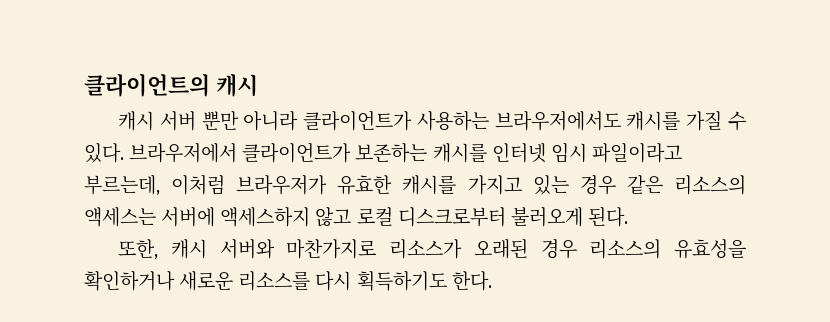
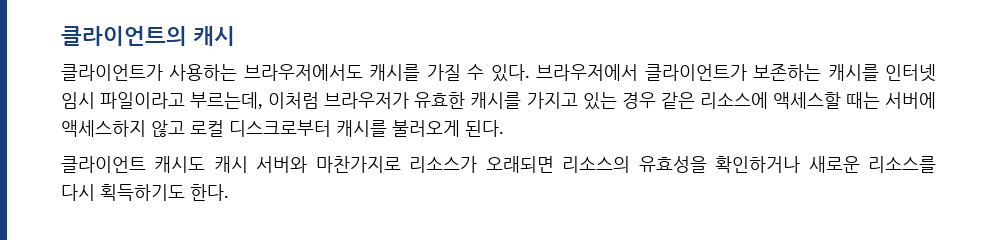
- 캐시 서버 뿐만 아니라 클라이언트가 사용하는 브라우저에서도 캐시를 가질 수 있다.
+ 클라이언트가 사용하는 브라우저에서도 캐시를 가질 수 있다.
- 브라우저에서 클라이언트가 보존하는 캐시를 인터넷 임시 파일이라고 부르는데, 이처럼 브라우저가 유효한 캐시를 가지고 있는 경우 같은 리소스의 액세스는 서버에 액세스하지 않고 로컬 디스크로부터 불러오게 된다.
+ 브라우저에서 클라이언트가 보존하는 캐시를 인터넷 임시 파일이라고 부르는데, 이처럼 브라우저가 유효한 캐시를 가지고 있는 경우 같은 리소스에 액세스할 때는 서버에 액세스하지 않고 로컬 디스크로부터 캐시를 불러오게 된다.
- 또한, 캐시 서버와 마찬가지로 리소스가 오래된 경우 리소스의 유효성을 확인하거나 새로운 리소스를 다시 획득하기도 한다.
+ 클라이언트 캐시도 캐시 서버와 마찬가지로 리소스가 오래되면 리소스의 유효성을 확인하거나 새로운 리소스를 다시 획득하기도 한다.

